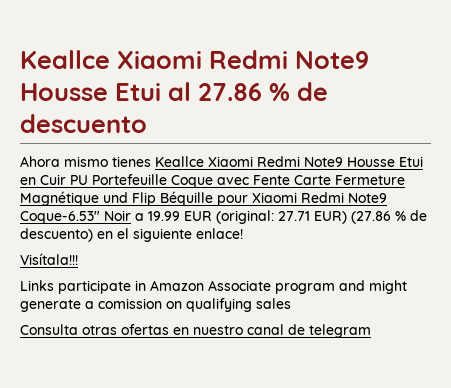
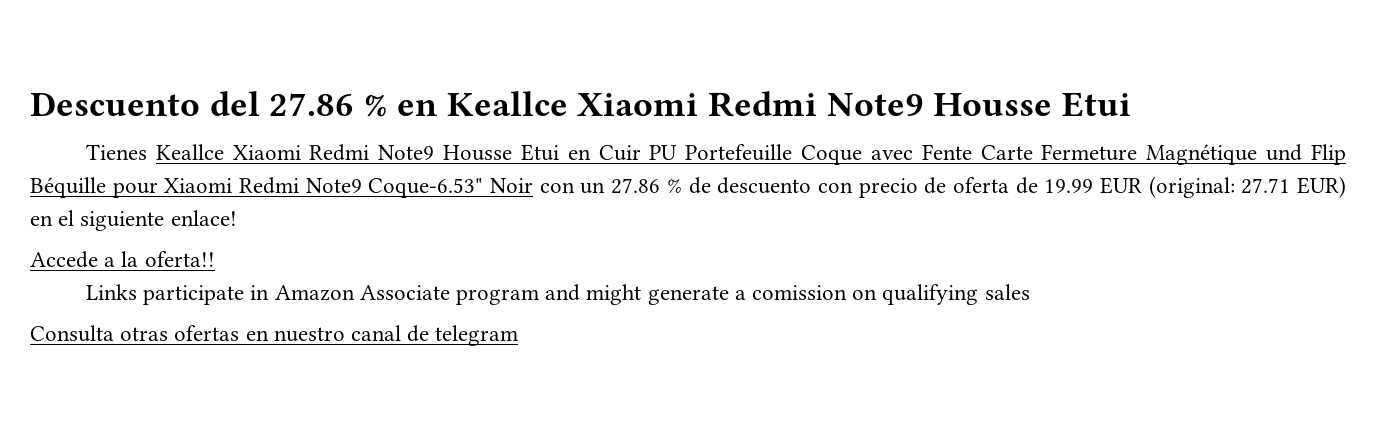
- Keallce Xiaomi Redmi Note9 Housse Etui al 27.86 % de descuento
- Ahora mismo tienes Keallce Xiaomi Redmi Note9 Housse Etui en Cuir PU Portefeuille Coque avec Fente Carte Fermeture Magnétique und Flip Béquille pour Xiaomi Redmi Note9 Coque-6.53" Noir a 19.99 EUR (original: 27.71 EUR) (27.86 % de descuento) en el siguiente enlace!
+ Descuento del 27.86 % en Keallce Xiaomi Redmi Note9 Housse Etui
+ Tienes Keallce Xiaomi Redmi Note9 Housse Etui en Cuir PU Portefeuille Coque avec Fente Carte Fermeture Magnétique und Flip Béquille pour Xiaomi Redmi Note9 Coque-6.53" Noir con un 27.86 % de descuento con precio de oferta de 19.99 EUR (original: 27.71 EUR) en el siguiente enlace!
- Visítala!!!
+ Accede a la oferta!!

